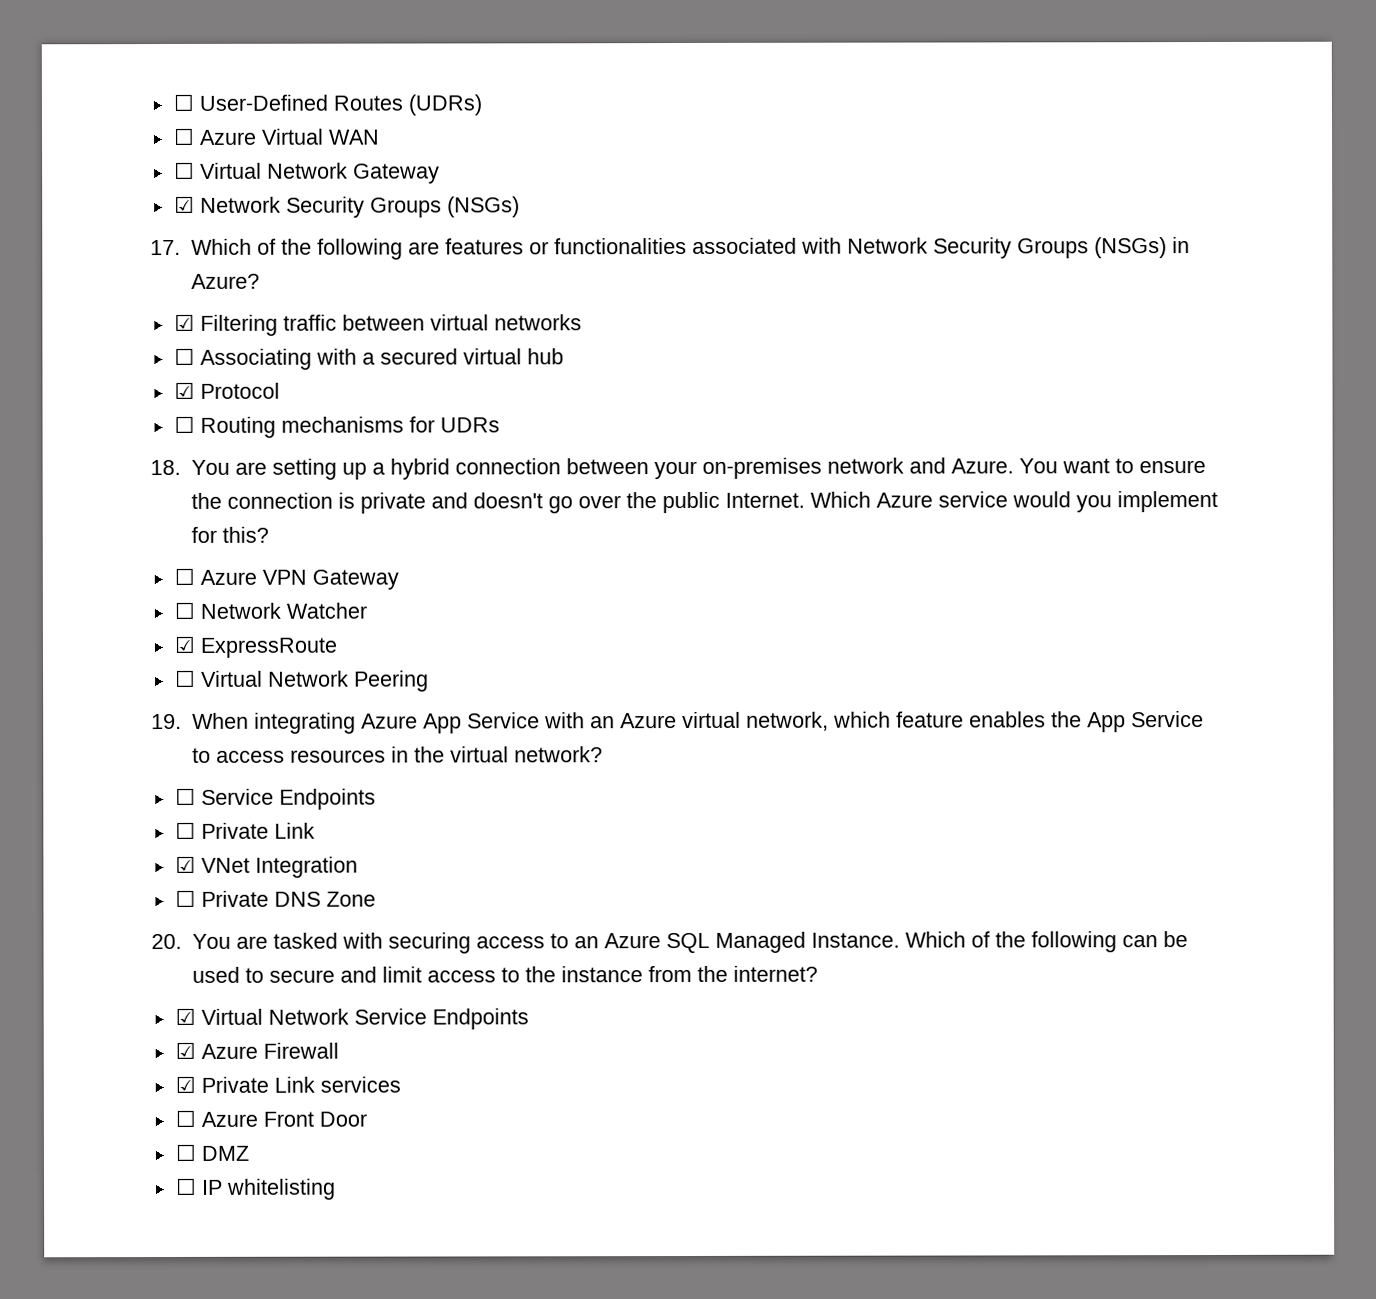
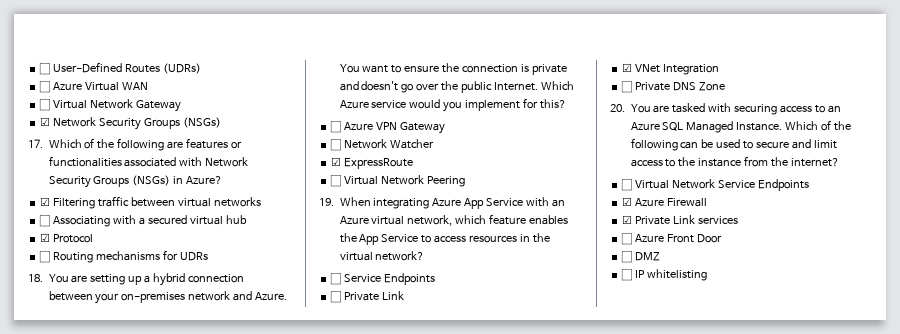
- ☑ Virtual Network Service Endpoints
+ ☐ Virtual Network Service Endpoints

